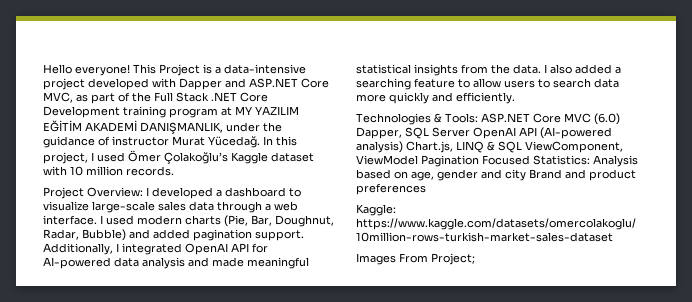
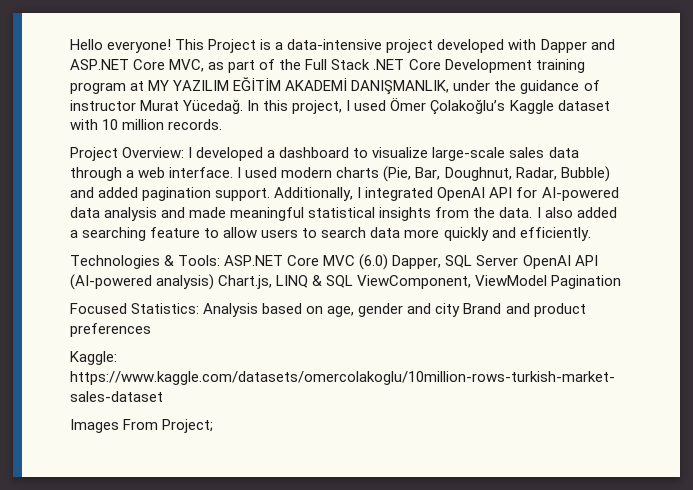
- Technologies & Tools: ASP.NET Core MVC (6.0) Dapper, SQL Server OpenAI API (AI-powered analysis) Chart.js, LINQ & SQL ViewComponent, ViewModel Pagination Focused Statistics: Analysis based on age, gender and city Brand and product preferences
+ Technologies & Tools: ASP.NET Core MVC (6.0) Dapper, SQL Server OpenAI API (AI-powered analysis) Chart.js, LINQ & SQL ViewComponent, ViewModel Pagination
+ Focused Statistics: Analysis based on age, gender and city Brand and product preferences

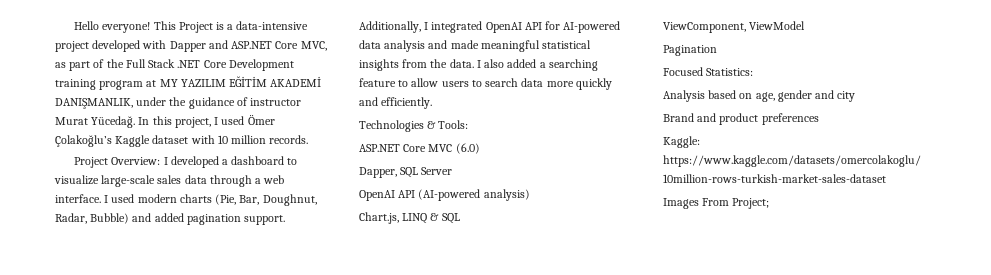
- Technologies & Tools: ASP.NET Core MVC (6.0) Dapper, SQL Server OpenAI API (AI-powered analysis) Chart.js, LINQ & SQL ViewComponent, ViewModel Pagination
+ Technologies & Tools:
+ ASP.NET Core MVC (6.0)
+ Dapper, SQL Server
+ OpenAI API (AI-powered analysis)
+ Chart.js, LINQ & SQL
+ ViewComponent, ViewModel
+ Pagination
- Focused Statistics: Analysis based on age, gender and city Brand and product preferences
+ Focused Statistics:
+ Analysis based on age, gender and city
+ Brand and product preferences

